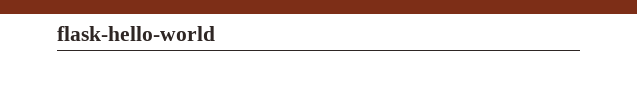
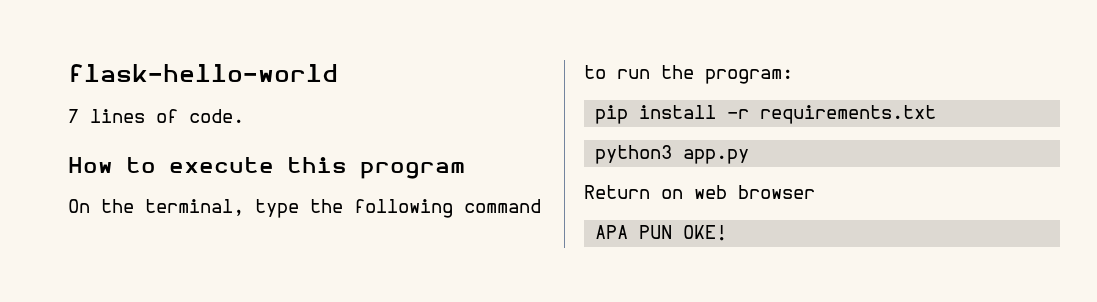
+ 7 lines of code.
+ How to execute this program
+ On the terminal, type the following command to run the program:
+ pip install -r requirements.txt
+ python3 app.py
+ Return on web browser
+ APA PUN OKE!

